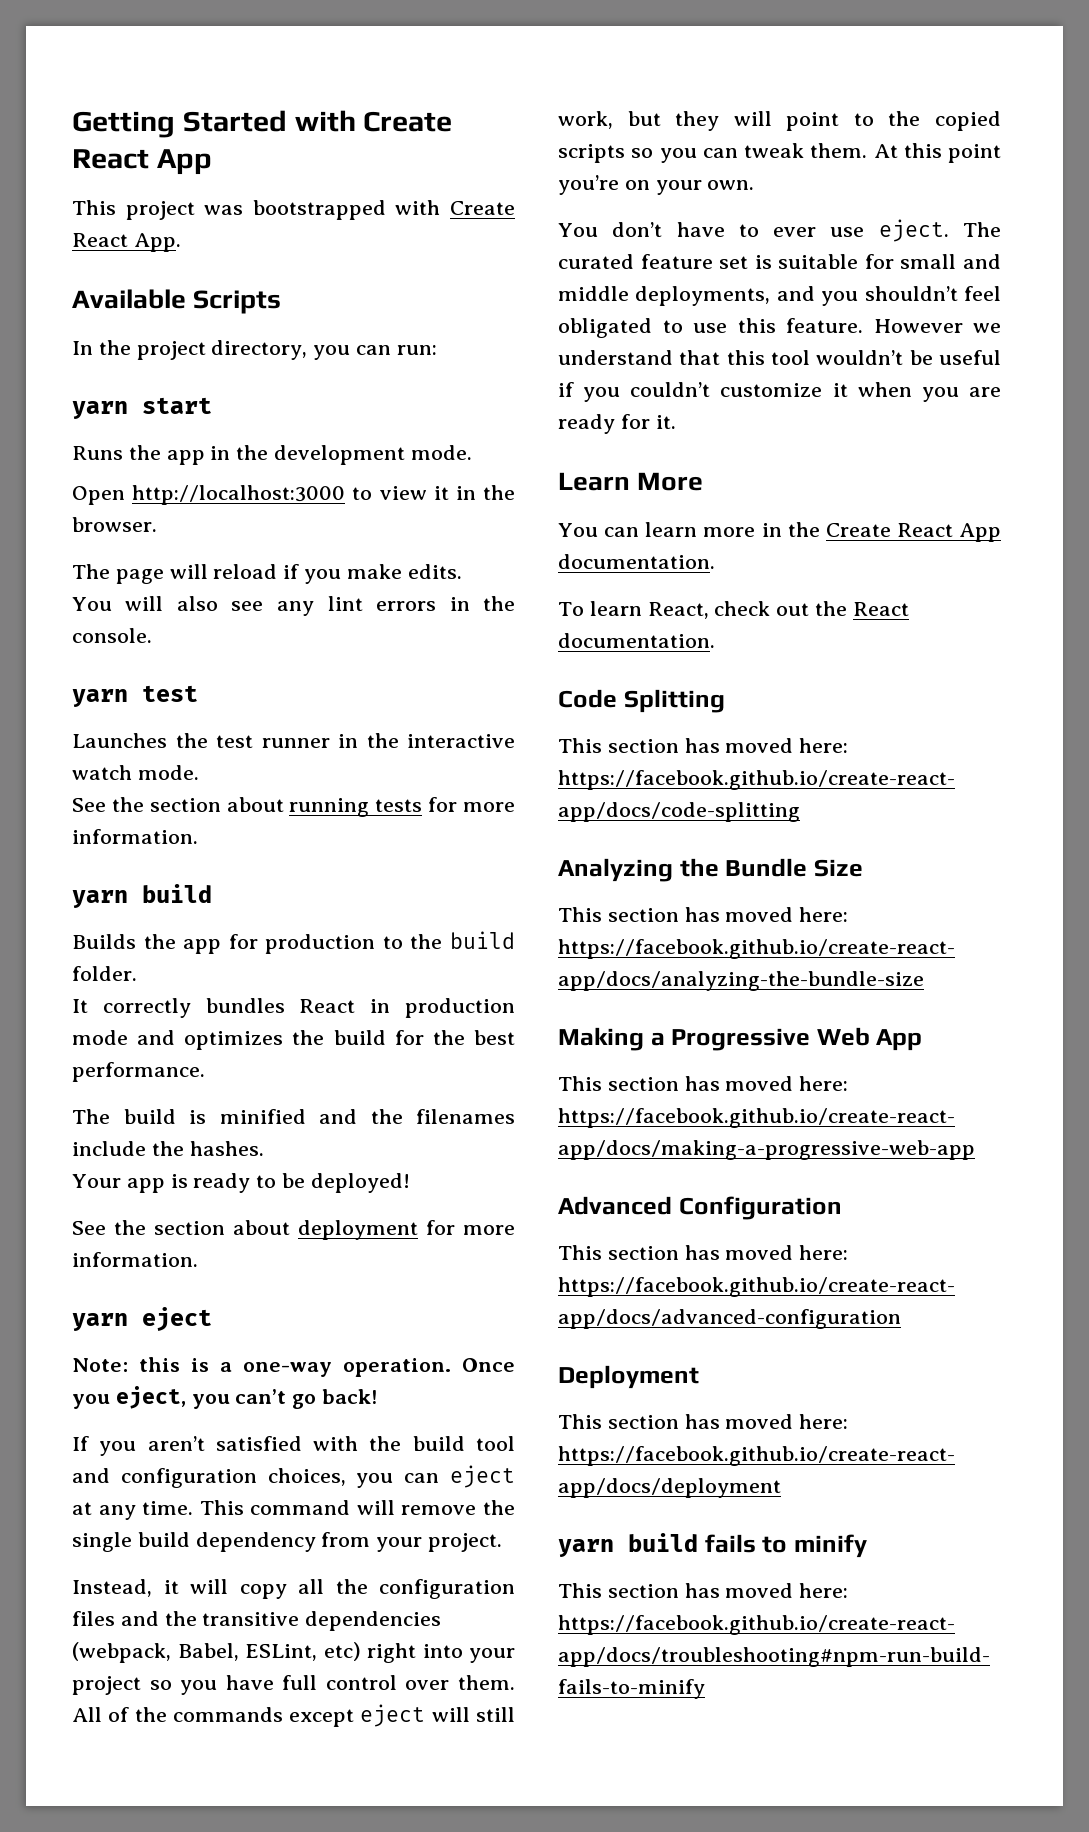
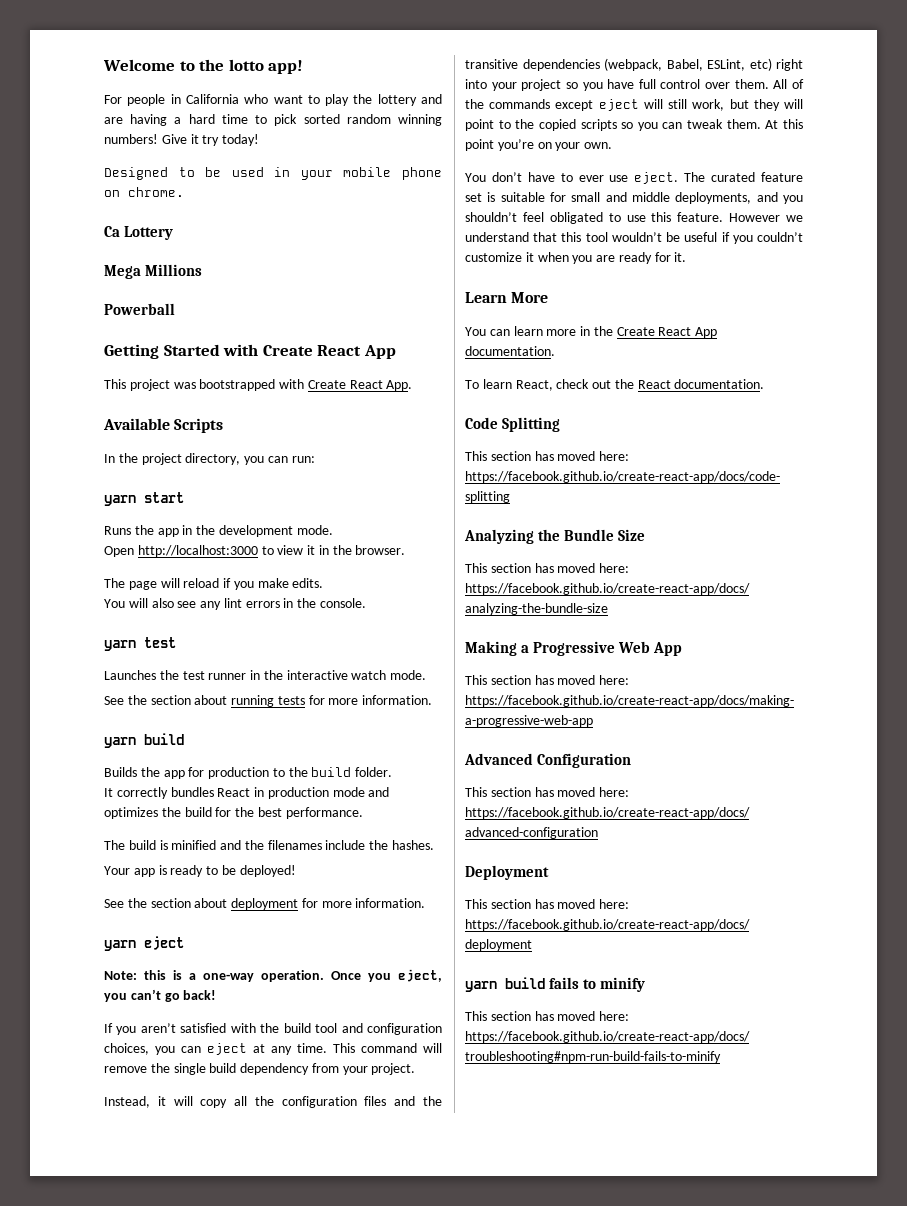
+ Welcome to the lotto app!
+ For people in California who want to play the lottery and are having a hard time to pick sorted random winning numbers! Give it try today!
+ Designed to be used in your mobile phone on chrome.
+ Ca Lottery
+ Mega Millions
+ Powerball

